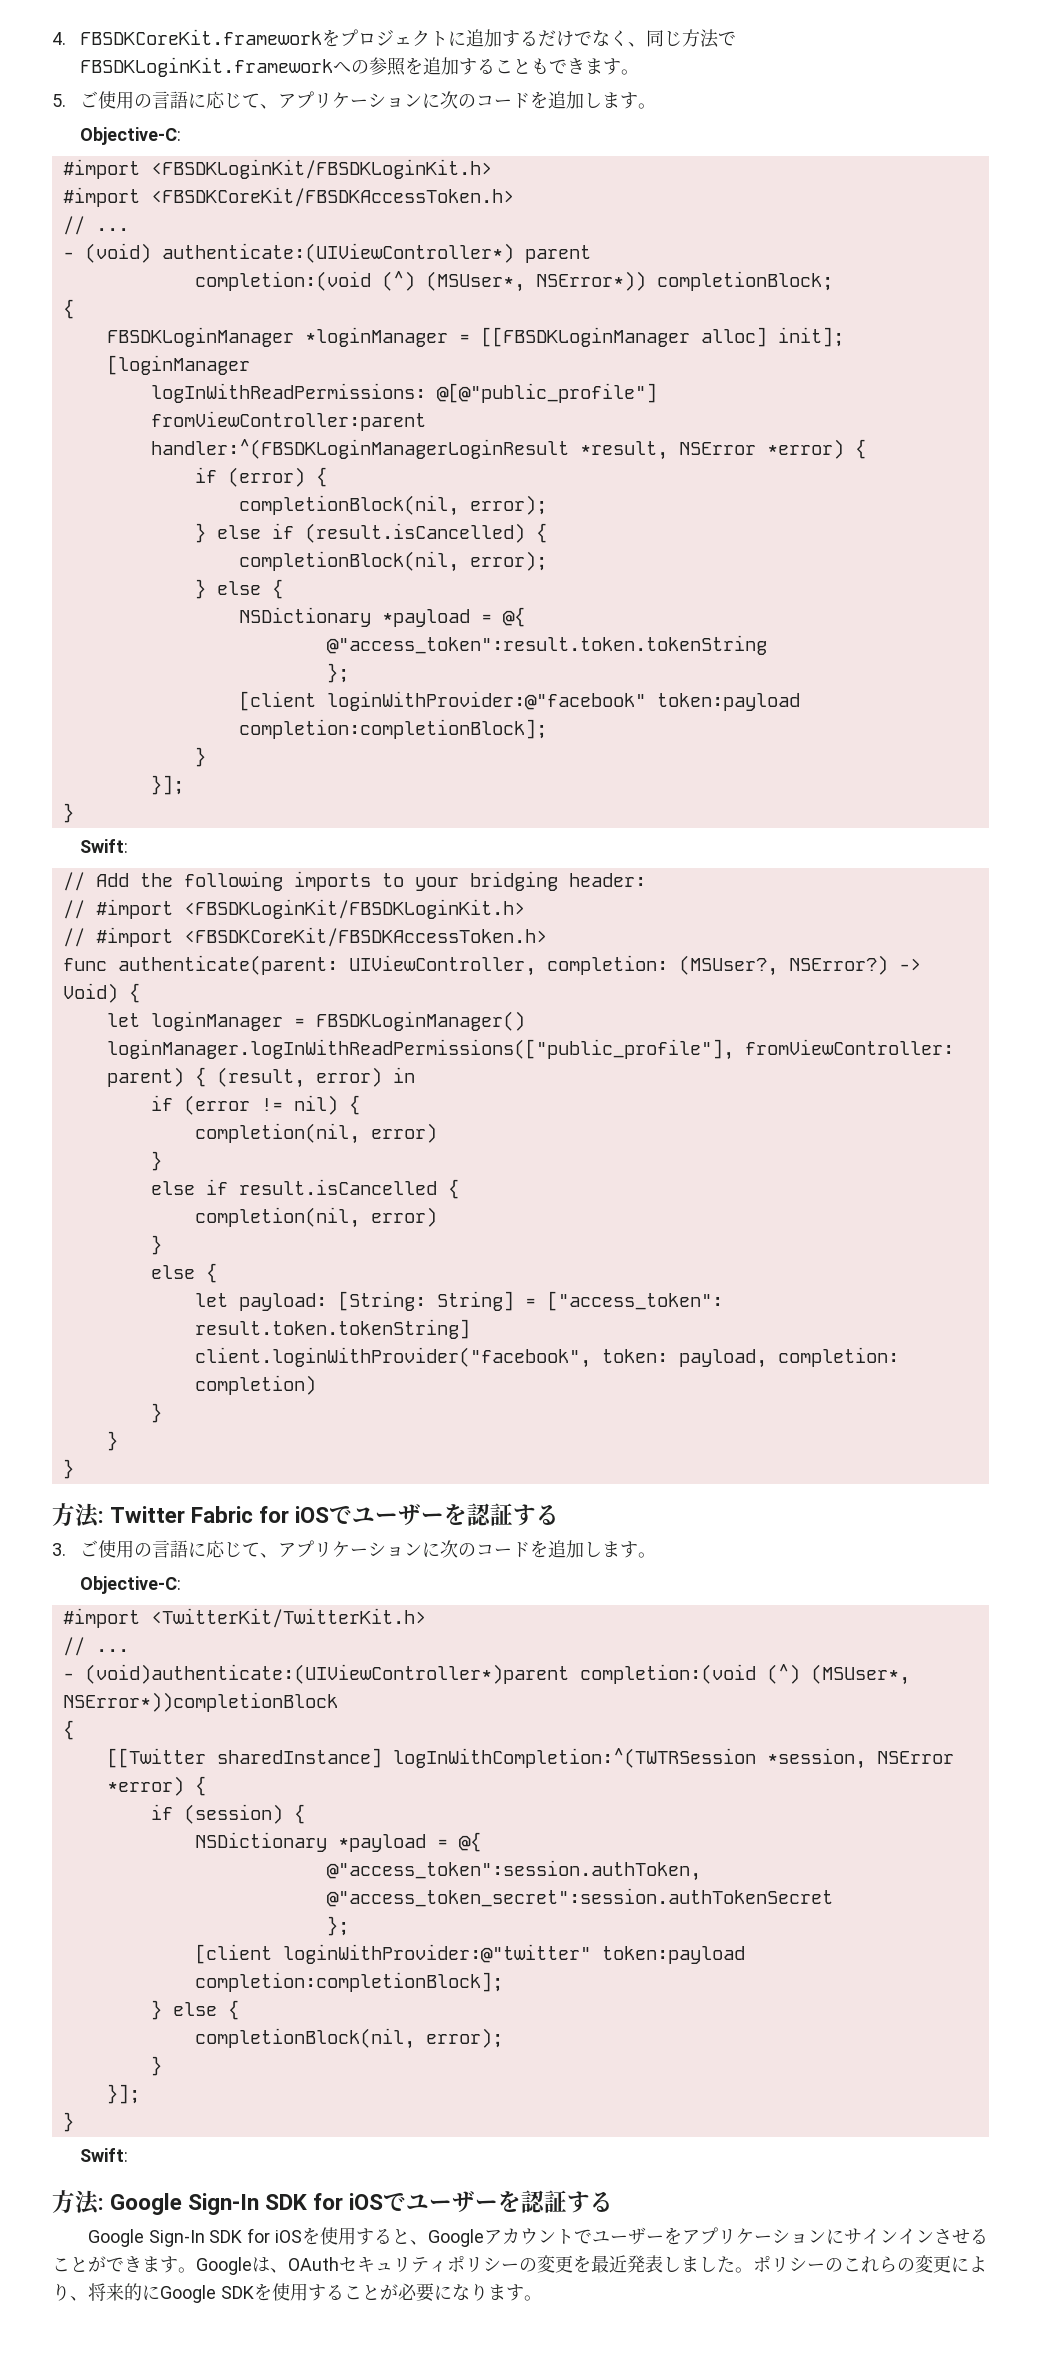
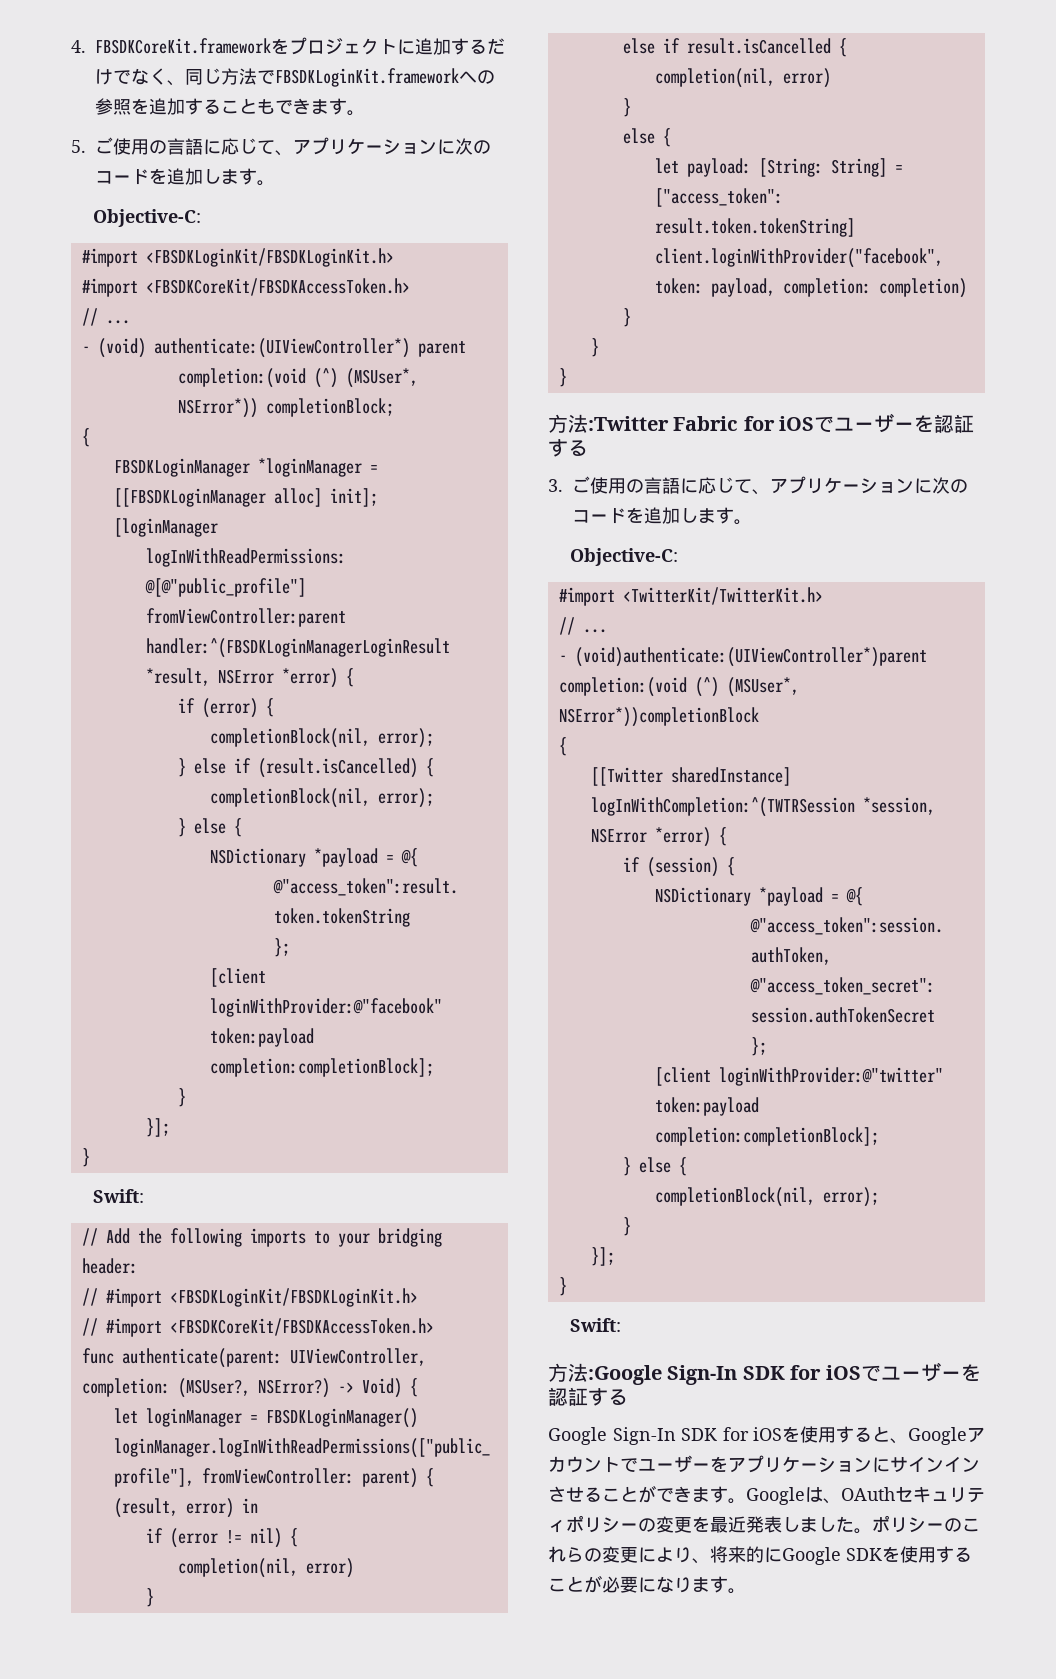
- 方法: Twitter Fabric for iOSでユーザーを認証する
+ 方法:Twitter Fabric for iOSでユーザーを認証する
- 方法: Google Sign-In SDK for iOSでユーザーを認証する
+ 方法:Google Sign-In SDK for iOSでユーザーを認証する

